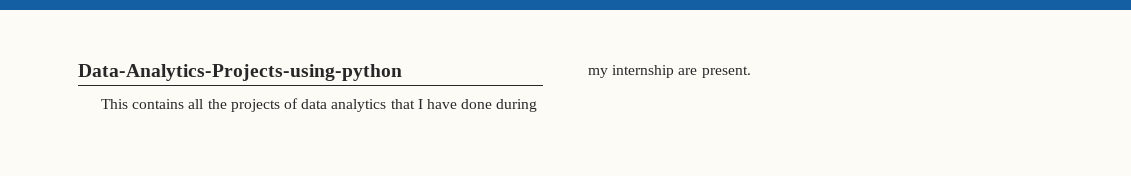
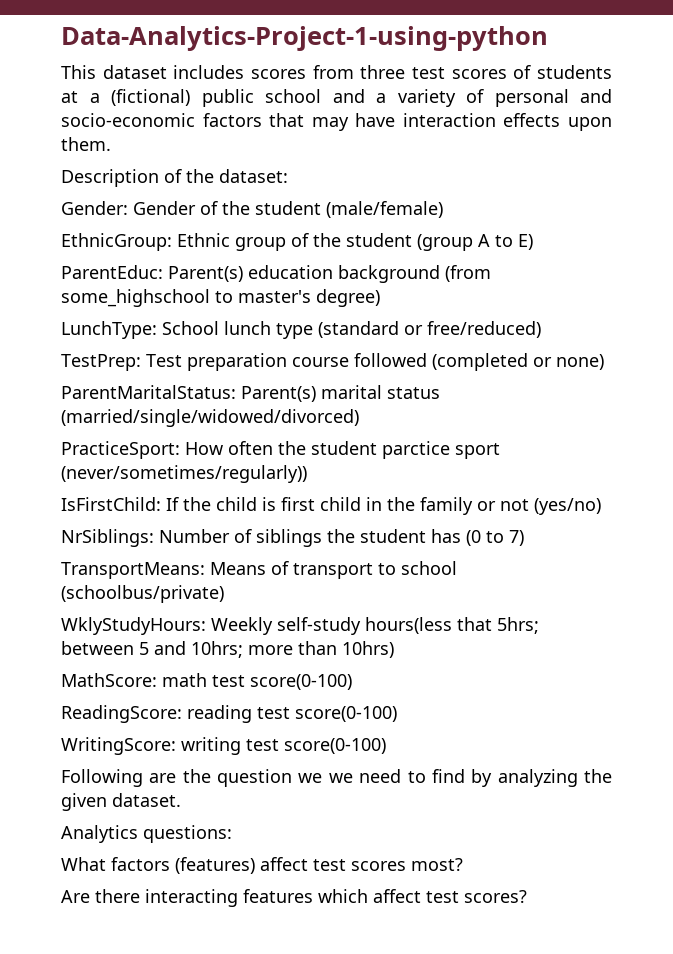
- Data-Analytics-Projects-using-python
+ Data-Analytics-Project-1-using-python
- This contains all the projects of data analytics that I have done during my internship are present.
+ This dataset includes scores from three test scores of students at a (fictional) public school and a variety of personal and socio-economic factors that may have interaction effects upon them.
+ Description of the dataset:
+ Gender: Gender of the student (male/female)
+ EthnicGroup: Ethnic group of the student (group A to E)
+ ParentEduc: Parent(s) education background (from some_highschool to master's degree)
+ LunchType: School lunch type (standard or free/reduced)
+ TestPrep: Test preparation course followed (completed or none)
+ ParentMaritalStatus: Parent(s) marital status (married/single/widowed/divorced)
+ PracticeSport: How often the student parctice sport (never/sometimes/regularly))
+ IsFirstChild: If the child is first child in the family or not (yes/no)
+ NrSiblings: Number of siblings the student has (0 to 7)
+ TransportMeans: Means of transport to school (schoolbus/private)
+ WklyStudyHours: Weekly self-study hours(less that 5hrs; between 5 and 10hrs; more than 10hrs)
+ MathScore: math test score(0-100)
+ ReadingScore: reading test score(0-100)
+ WritingScore: writing test score(0-100)
+ Following are the question we we need to find by analyzing the given dataset.
+ Analytics questions:
+ What factors (features) affect test scores most?
+ Are there interacting features which affect test scores?

